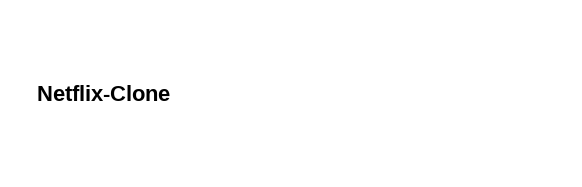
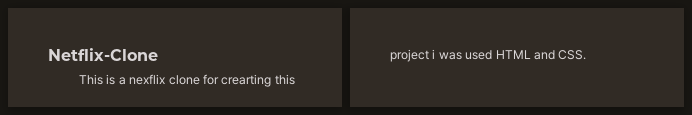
+ This is a nexflix clone for crearting this project i was used HTML and CSS.

